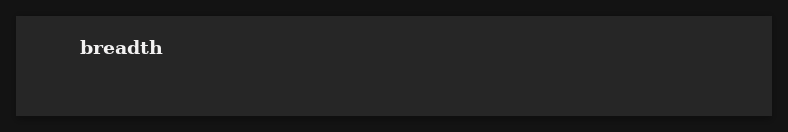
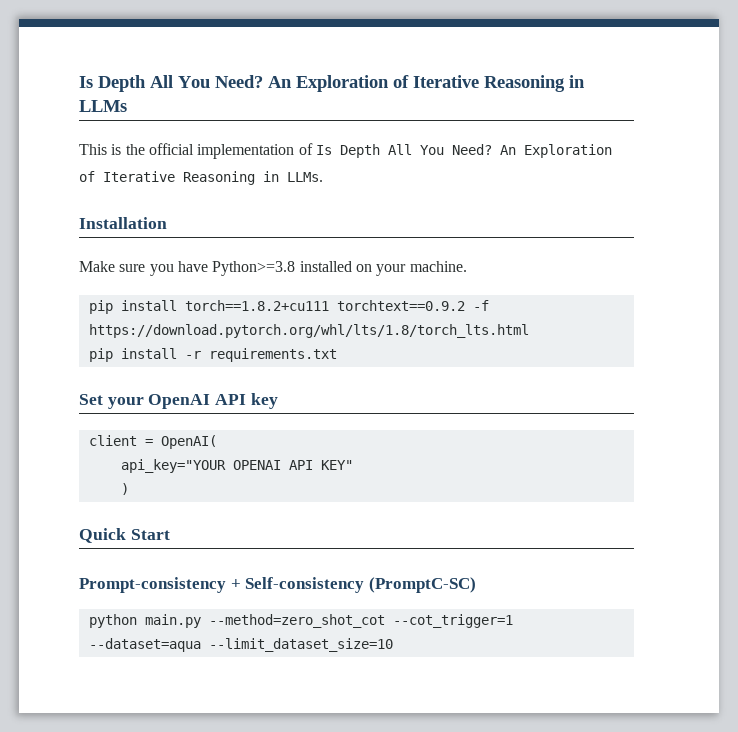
- breadth
+ Is Depth All You Need? An Exploration of Iterative Reasoning in LLMs
+ This is the official implementation of Is Depth All You Need? An Exploration of Iterative Reasoning in LLMs.
+ Installation
+ Make sure you have Python>=3.8 installed on your machine.
+ pip install torch==1.8.2+cu111 torchtext==0.9.2 -f https://download.pytorch.org/whl/lts/1.8/torch_lts.html
+ pip install -r requirements.txt
+ Set your OpenAI API key
+ client = OpenAI(
+ api_key="YOUR OPENAI API KEY"
+ )
+ Quick Start
+ Prompt-consistency + Self-consistency (PromptC-SC)
+ python main.py --method=zero_shot_cot --cot_trigger=1 --dataset=aqua --limit_dataset_size=10

